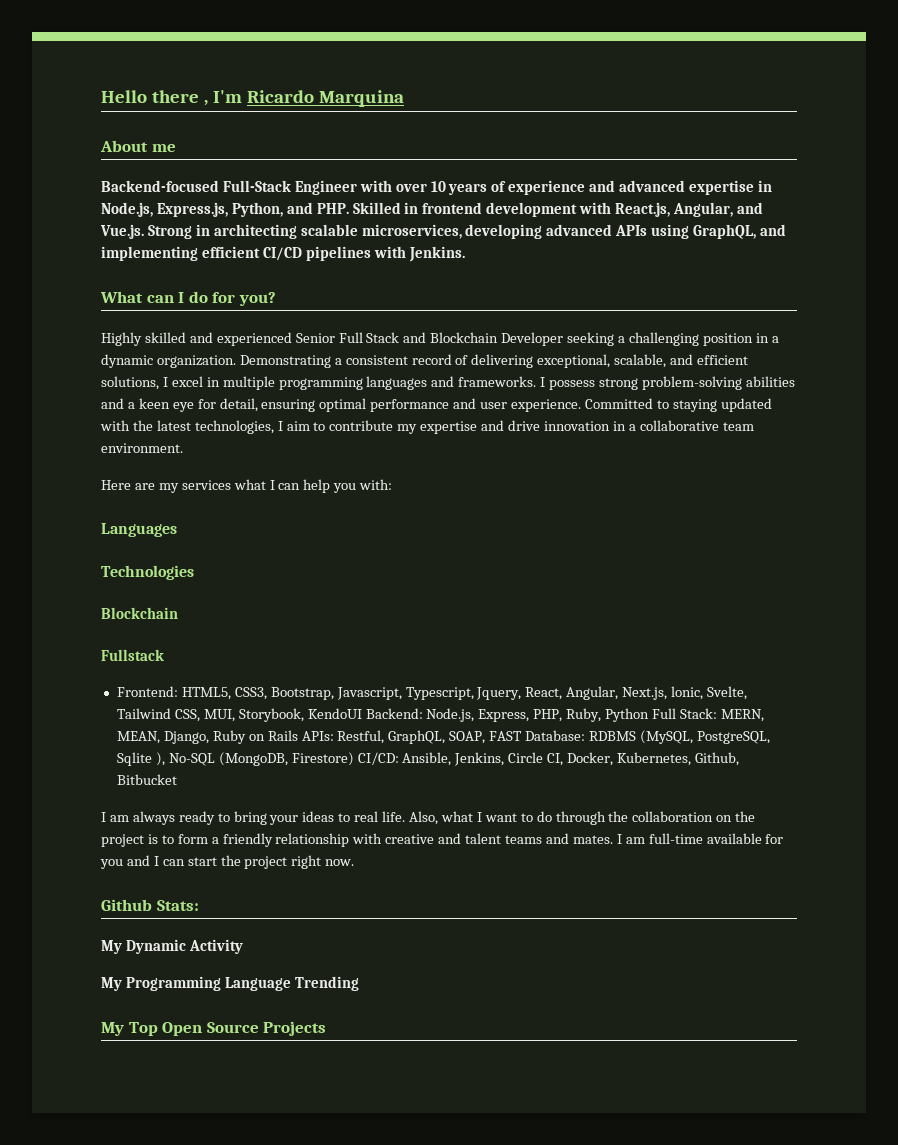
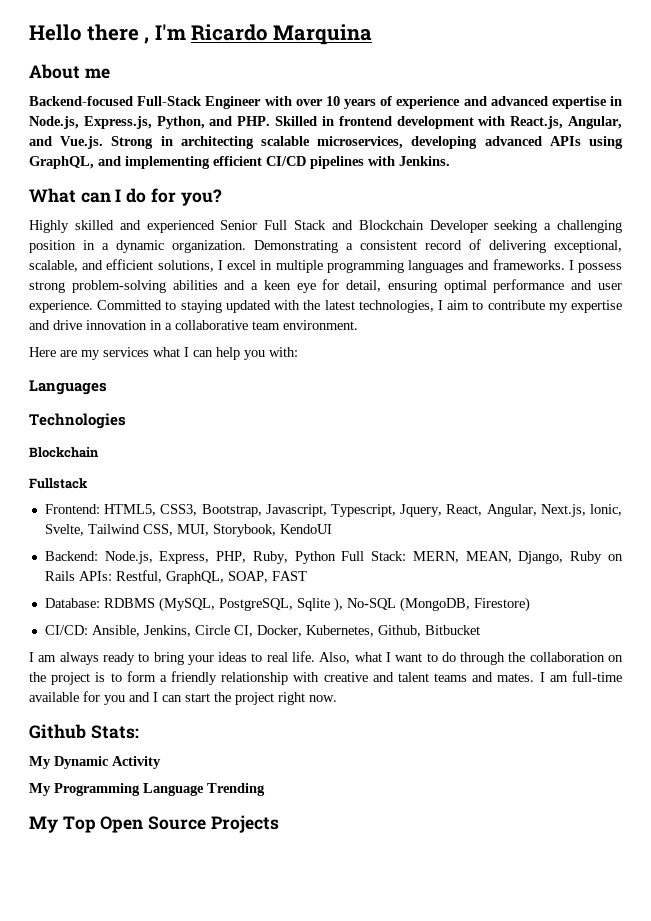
- Frontend: HTML5, CSS3, Bootstrap, Javascript, Typescript, Jquery, React, Angular, Next.js, lonic, Svelte, Tailwind CSS, MUI, Storybook, KendoUI Backend: Node.js, Express, PHP, Ruby, Python Full Stack: MERN, MEAN, Django, Ruby on Rails APIs: Restful, GraphQL, SOAP, FAST Database: RDBMS (MySQL, PostgreSQL, Sqlite ), No-SQL (MongoDB, Firestore) CI/CD: Ansible, Jenkins, Circle CI, Docker, Kubernetes, Github, Bitbucket
+ Frontend: HTML5, CSS3, Bootstrap, Javascript, Typescript, Jquery, React, Angular, Next.js, lonic, Svelte, Tailwind CSS, MUI, Storybook, KendoUI
+ Backend: Node.js, Express, PHP, Ruby, Python Full Stack: MERN, MEAN, Django, Ruby on Rails APIs: Restful, GraphQL, SOAP, FAST
+ Database: RDBMS (MySQL, PostgreSQL, Sqlite ), No-SQL (MongoDB, Firestore)
+ CI/CD: Ansible, Jenkins, Circle CI, Docker, Kubernetes, Github, Bitbucket

